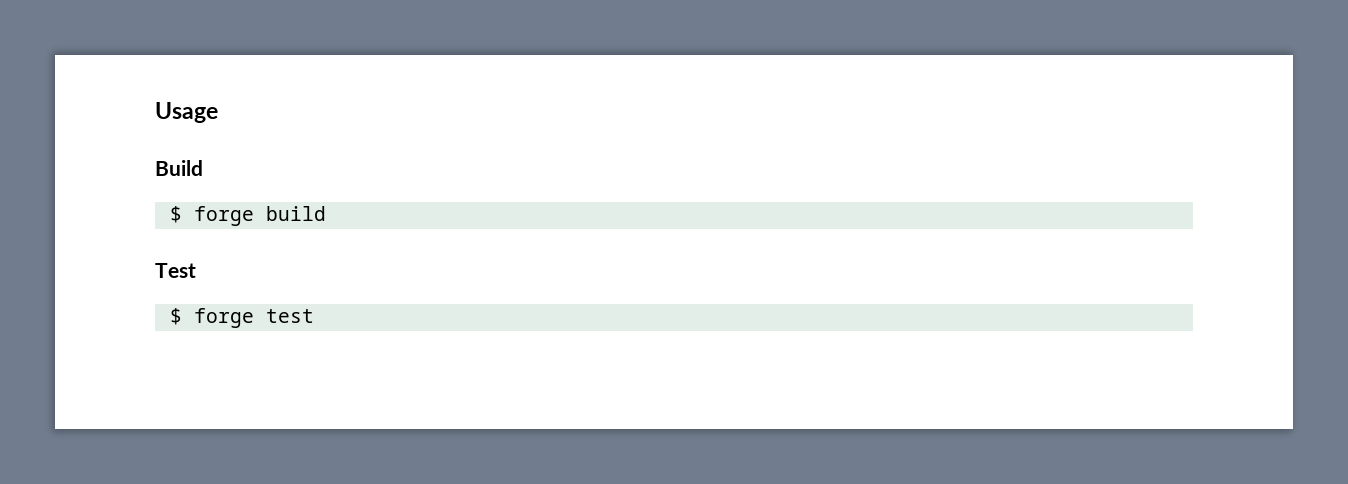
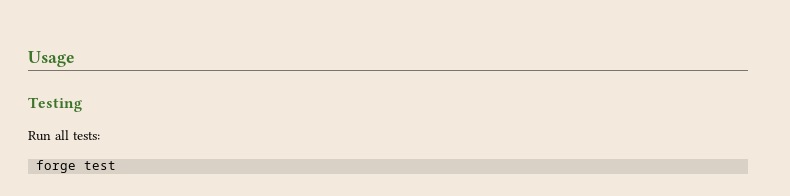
- Build
- $ forge build
- Test
- $ forge test
+ Testing
+ Run all tests:
+ forge test

